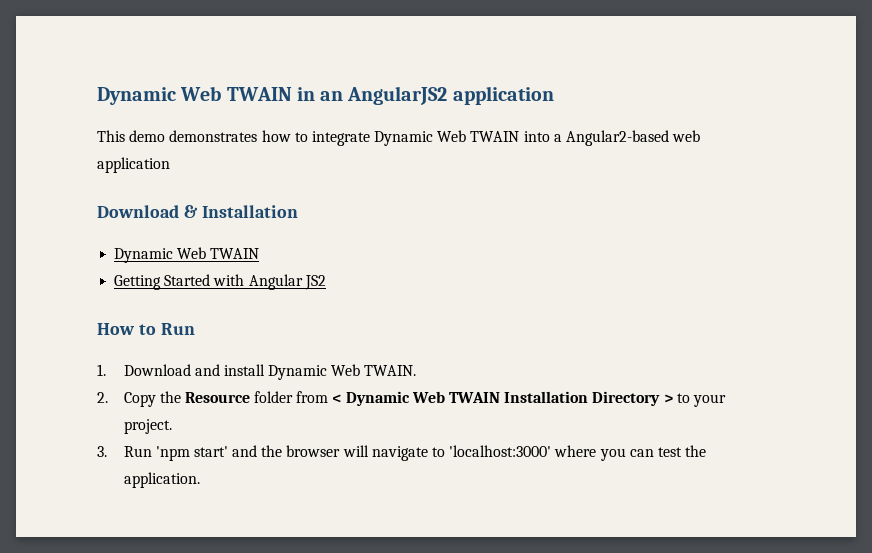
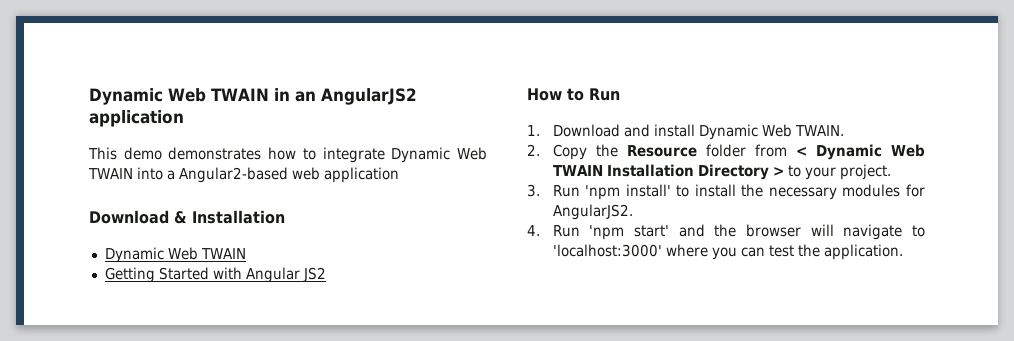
- 3. Run 'npm start' and the browser will navigate to 'localhost:3000' where you can test the application.
+ 3. Run 'npm install' to install the necessary modules for AngularJS2.
+ 4. Run 'npm start' and the browser will navigate to 'localhost:3000' where you can test the application.

